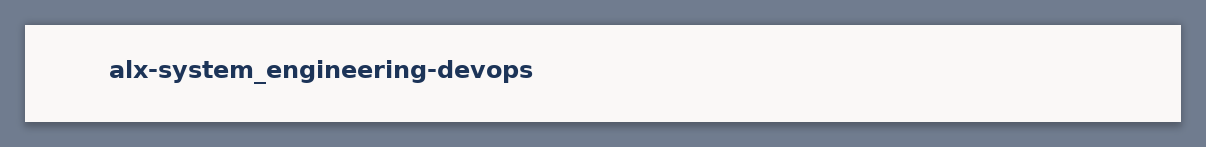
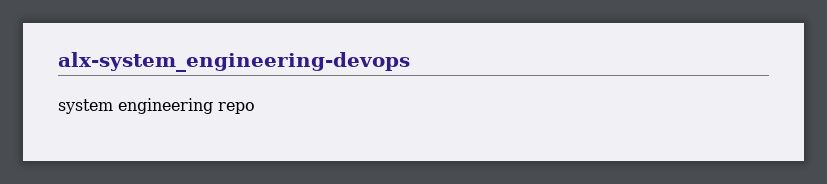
+ system engineering repo

